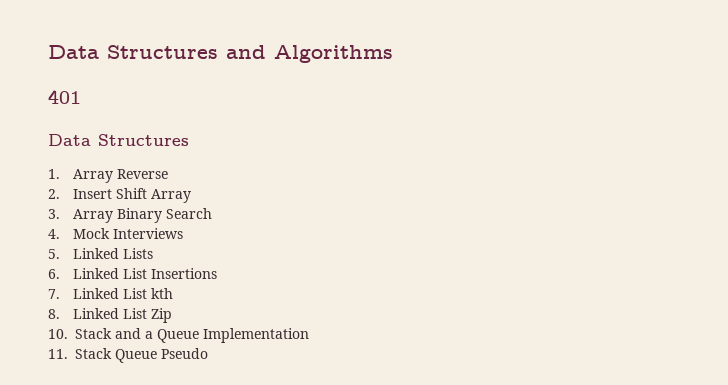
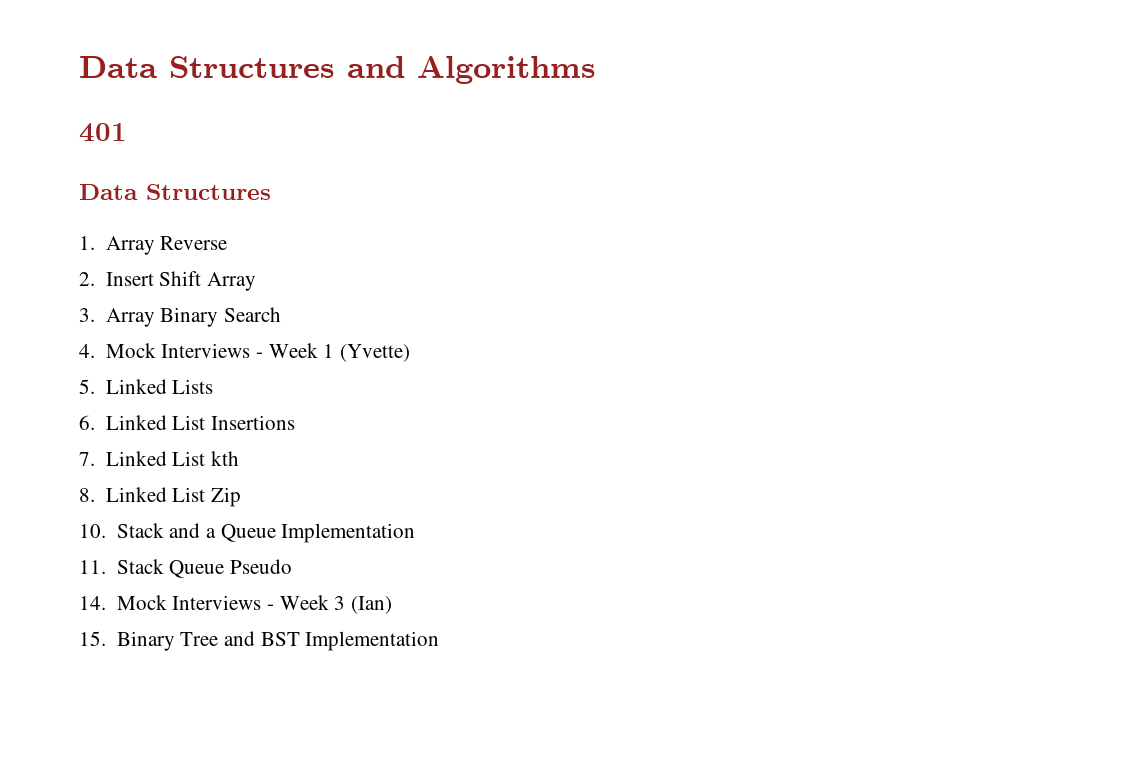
- 4. Mock Interviews
+ 4. Mock Interviews - Week 1 (Yvette)
+ 14. Mock Interviews - Week 3 (Ian)
+ 15. Binary Tree and BST Implementation

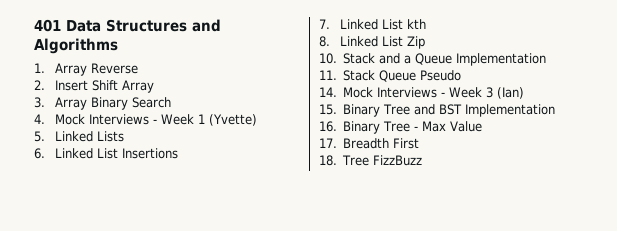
- Data Structures and Algorithms
+ 401 Data Structures and Algorithms
- 401
- Data Structures
+ 16. Binary Tree - Max Value
+ 17. Breadth First
+ 18. Tree FizzBuzz

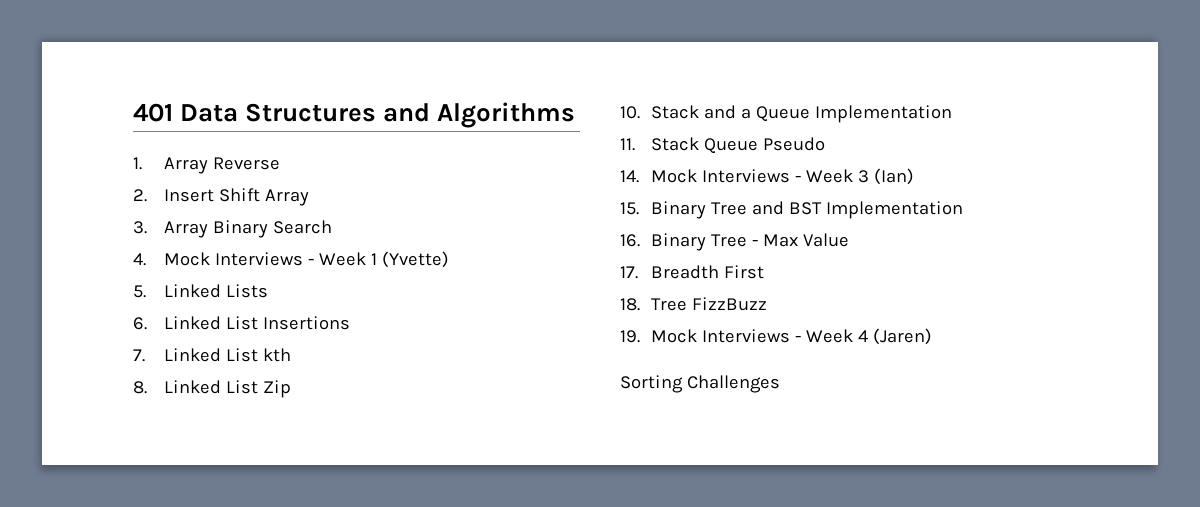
+ 19. Mock Interviews - Week 4 (Jaren)
+ Sorting Challenges

